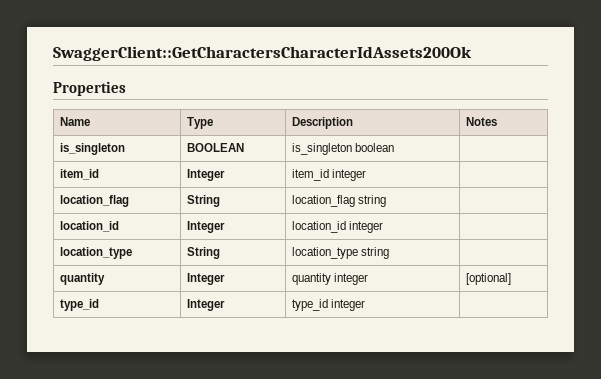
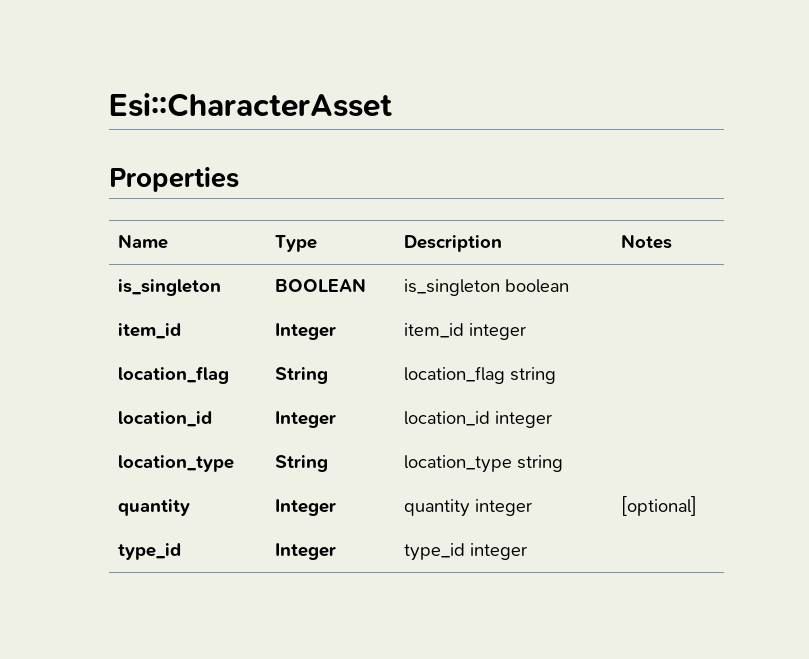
- SwaggerClient::GetCharactersCharacterIdAssets200Ok
+ Esi::CharacterAsset

